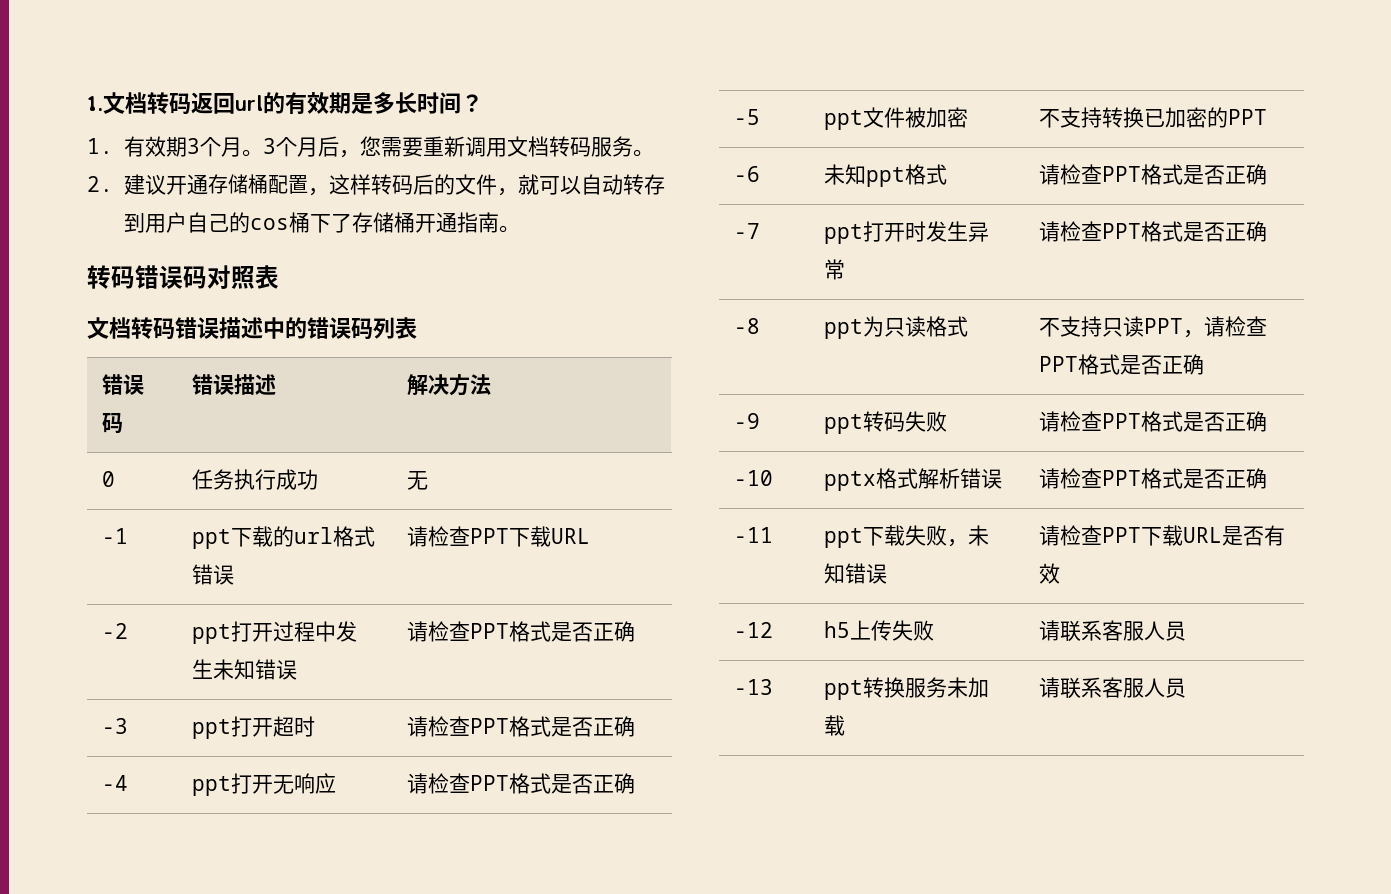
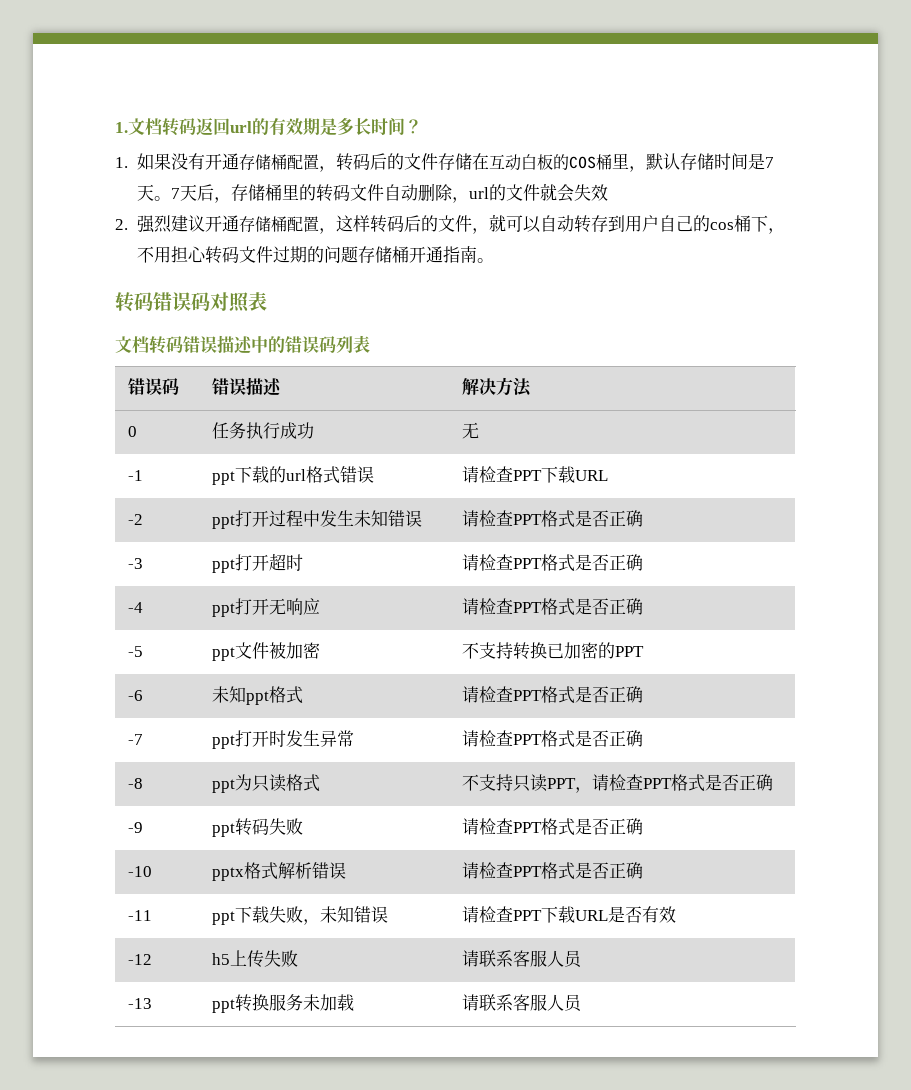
- 1.有效期3个月。3个月后，您需要重新调用文档转码服务。
+ 1.如果没有开通存储桶配置，转码后的文件存储在互动白板的COS桶里，默认存储时间是7天。7天后，存储桶里的转码文件自动删除，url的文件就会失效
- 2.建议开通存储桶配置，这样转码后的文件，就可以自动转存到用户自己的cos桶下了存储桶开通指南。
+ 2.强烈建议开通存储桶配置，这样转码后的文件，就可以自动转存到用户自己的cos桶下，不用担心转码文件过期的问题存储桶开通指南。

